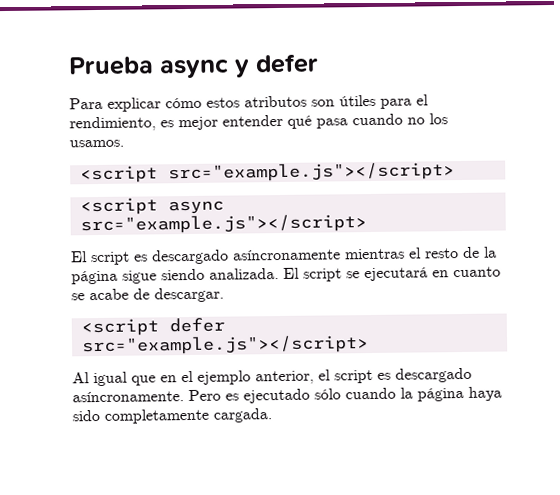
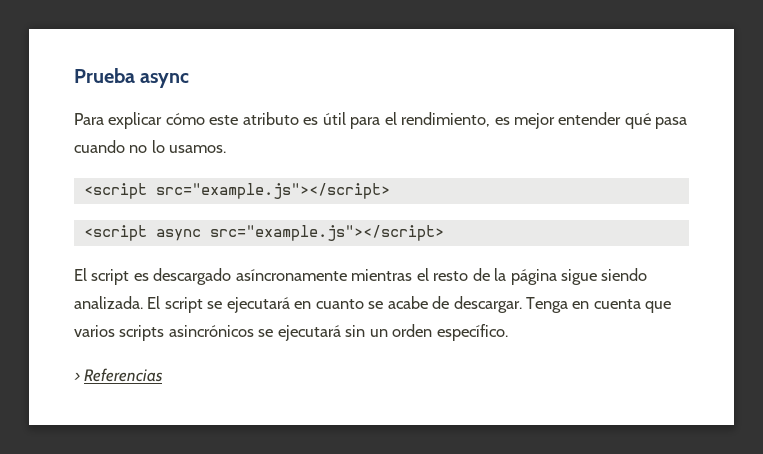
- Prueba async y defer
+ Prueba async
- Para explicar cómo estos atributos son útiles para el rendimiento, es mejor entender qué pasa cuando no los usamos.
+ Para explicar cómo este atributo es útil para el rendimiento, es mejor entender qué pasa cuando no lo usamos.
- El script se ejecutará en cuanto se acabe de descargar.
- <script defer src="example.js"></script>
- Al igual que en el ejemplo anterior, el script es descargado asíncronamente. Pero es ejecutado sólo cuando la página haya sido completamente cargada.
+ El script se ejecutará en cuanto se acabe de descargar. Tenga en cuenta que varios scripts asincrónicos se ejecutará sin un orden específico.
+ > Referencias

